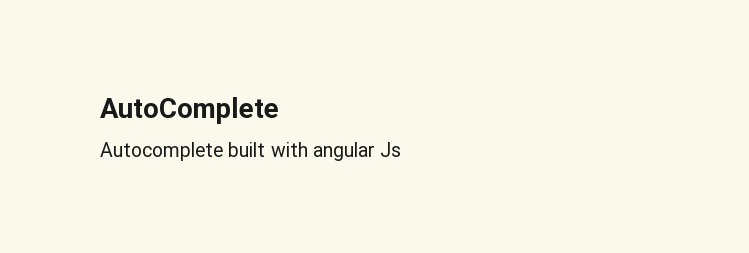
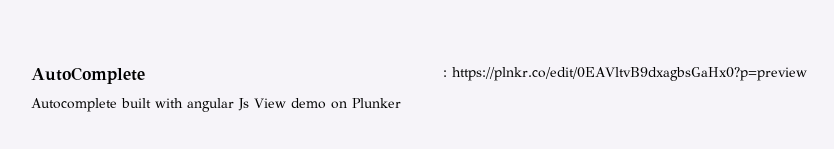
- Autocomplete built with angular Js
+ Autocomplete built with angular Js View demo on Plunker : https://plnkr.co/edit/0EAVltvB9dxagbsGaHx0?p=preview

